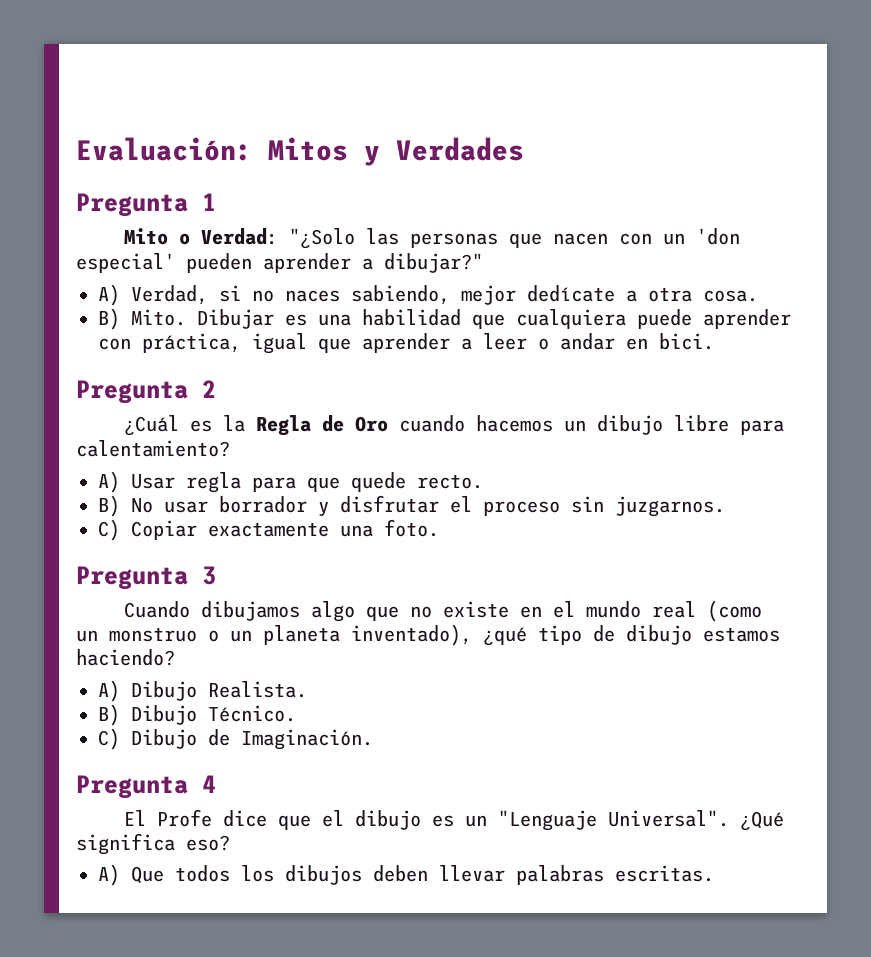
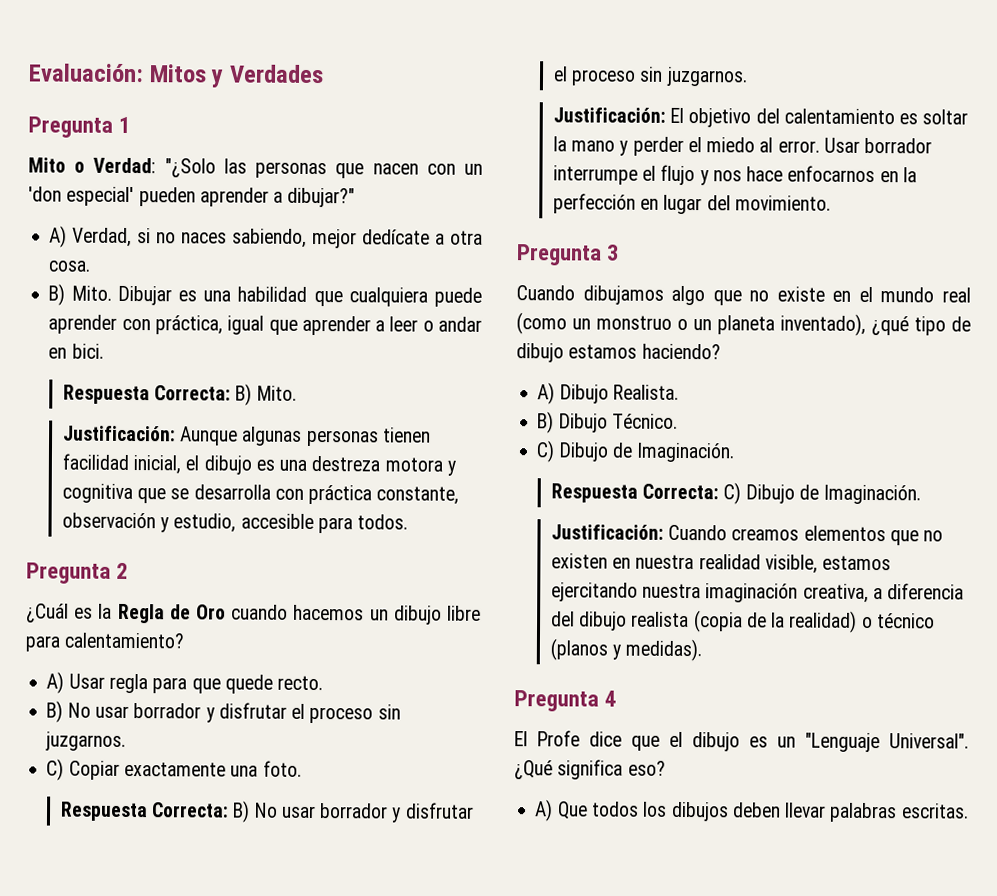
+ Respuesta Correcta: B) Mito.
+ Justificación: Aunque algunas personas tienen facilidad inicial, el dibujo es una destreza motora y cognitiva que se desarrolla con práctica constante, observación y estudio, accesible para todos.
+ Respuesta Correcta: B) No usar borrador y disfrutar el proceso sin juzgarnos.
+ Justificación: El objetivo del calentamiento es soltar la mano y perder el miedo al error. Usar borrador interrumpe el flujo y nos hace enfocarnos en la perfección en lugar del movimiento.
+ Respuesta Correcta: C) Dibujo de Imaginación.
+ Justificación: Cuando creamos elementos que no existen en nuestra realidad visible, estamos ejercitando nuestra imaginación creativa, a diferencia del dibujo realista (copia de la realidad) o técnico (planos y medidas).

